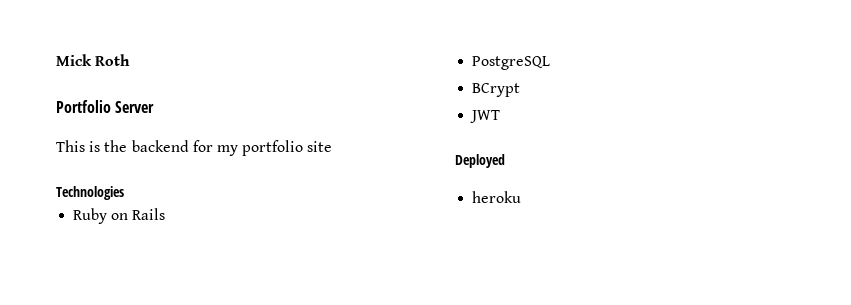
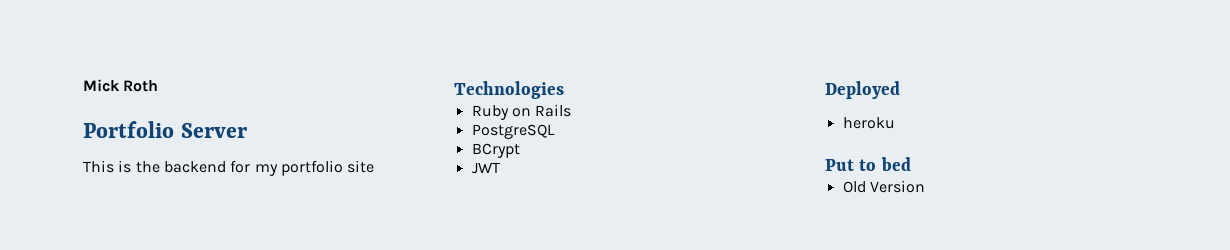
+ Put to bed
+ Old Version

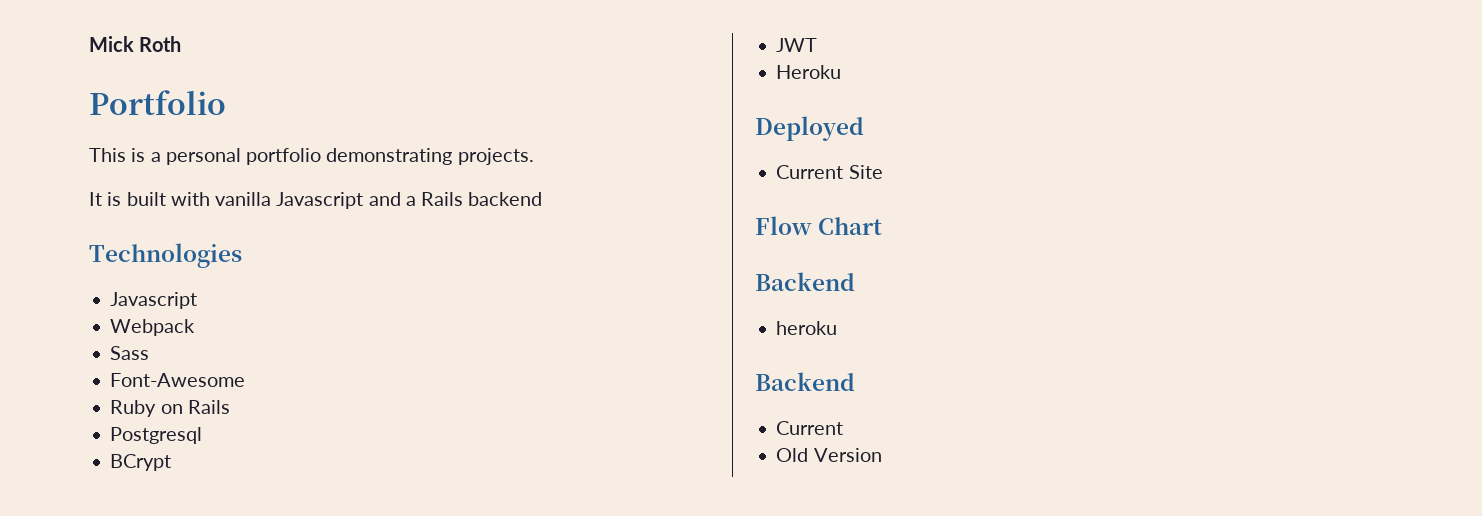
- Portfolio Server
+ Portfolio
- This is the backend for my portfolio site
+ This is a personal portfolio demonstrating projects.
+ It is built with vanilla Javascript and a Rails backend
  Technologies
+ Javascript
+ Webpack
+ Sass
+ Font-Awesome
- PostgreSQL
+ Postgresql
+ Heroku
+ Current Site
+ Flow Chart
+ Backend
  heroku
- Put to bed
+ Backend
+ Current

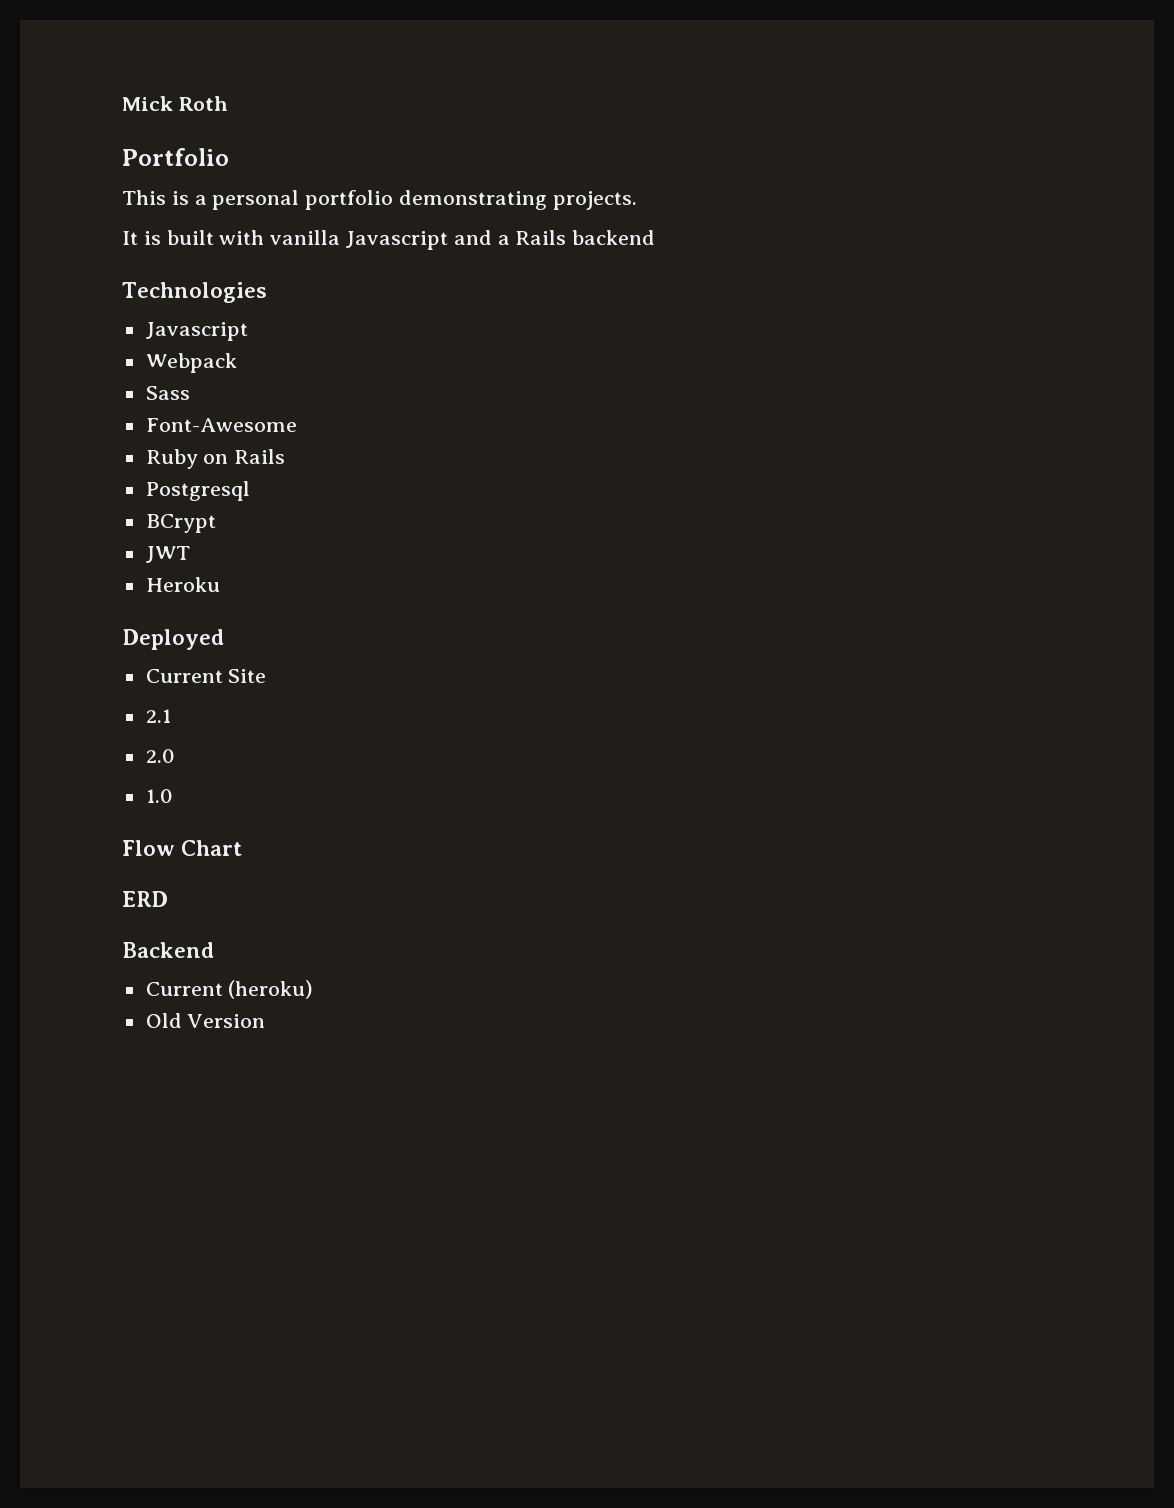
+ 2.1
+ 2.0
+ 1.0
  Flow Chart
+ ERD
  Backend
- heroku
- Backend
- Current
+ Current (heroku)

